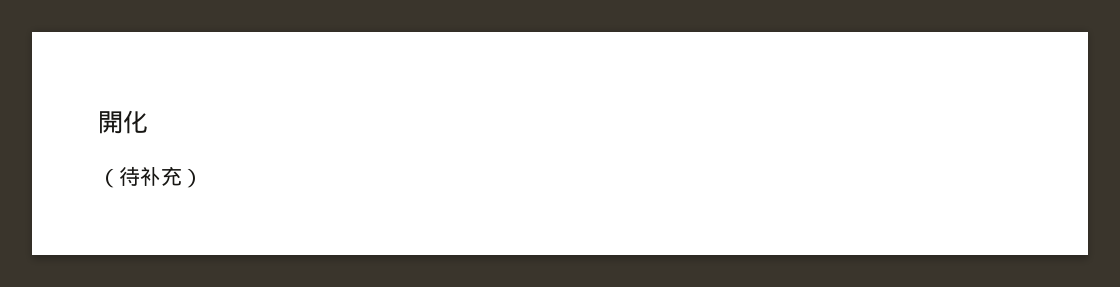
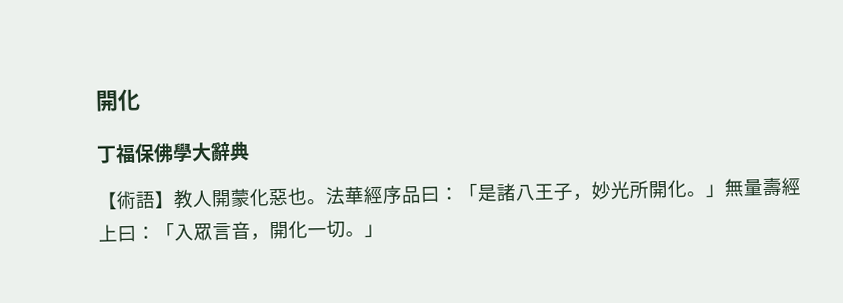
- （待补充）
+ 丁福保佛學大辭典
+ 【術語】教人開蒙化惡也。法華經序品曰：「是諸八王子，妙光所開化。」無量壽經上曰：「入眾言音，開化一切。」

